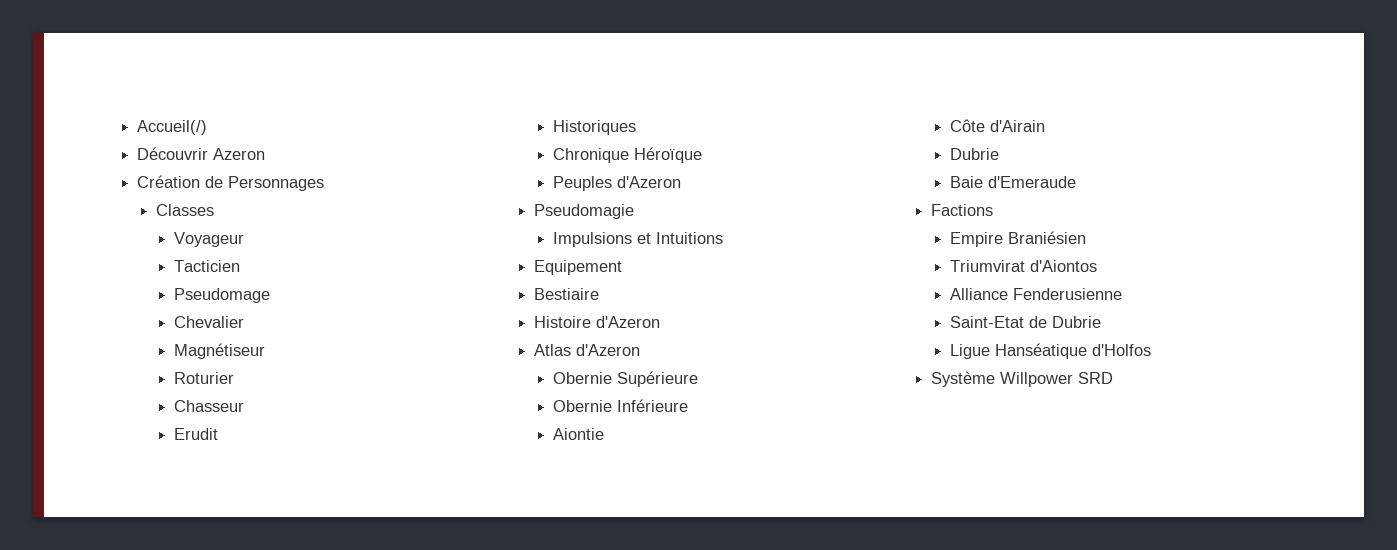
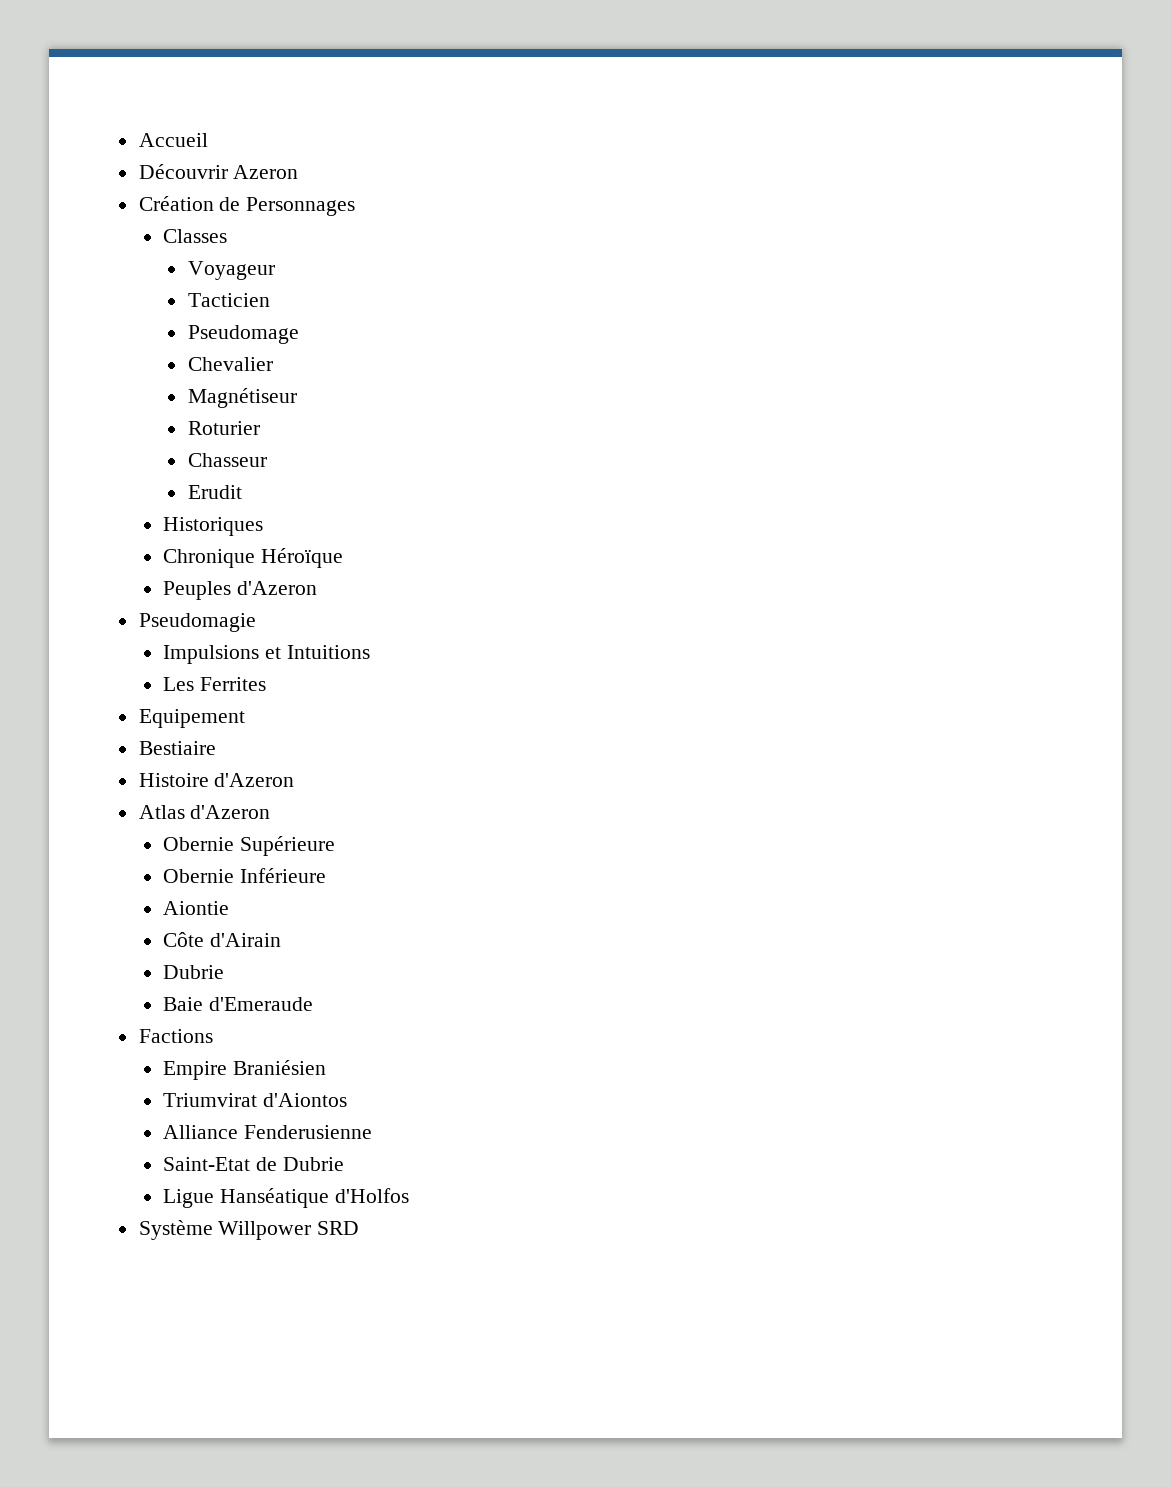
- Accueil(/)
+ Accueil
+ Les Ferrites

